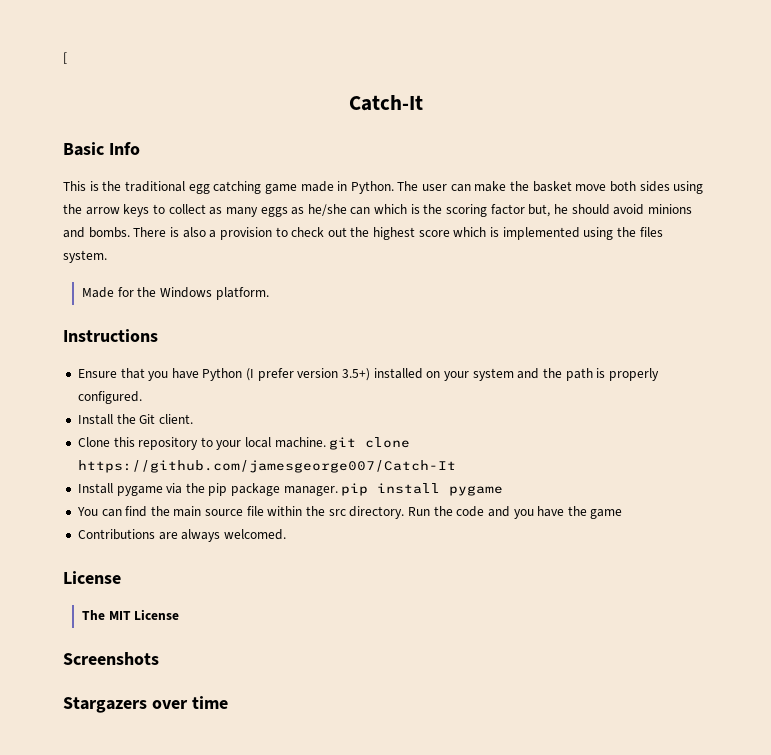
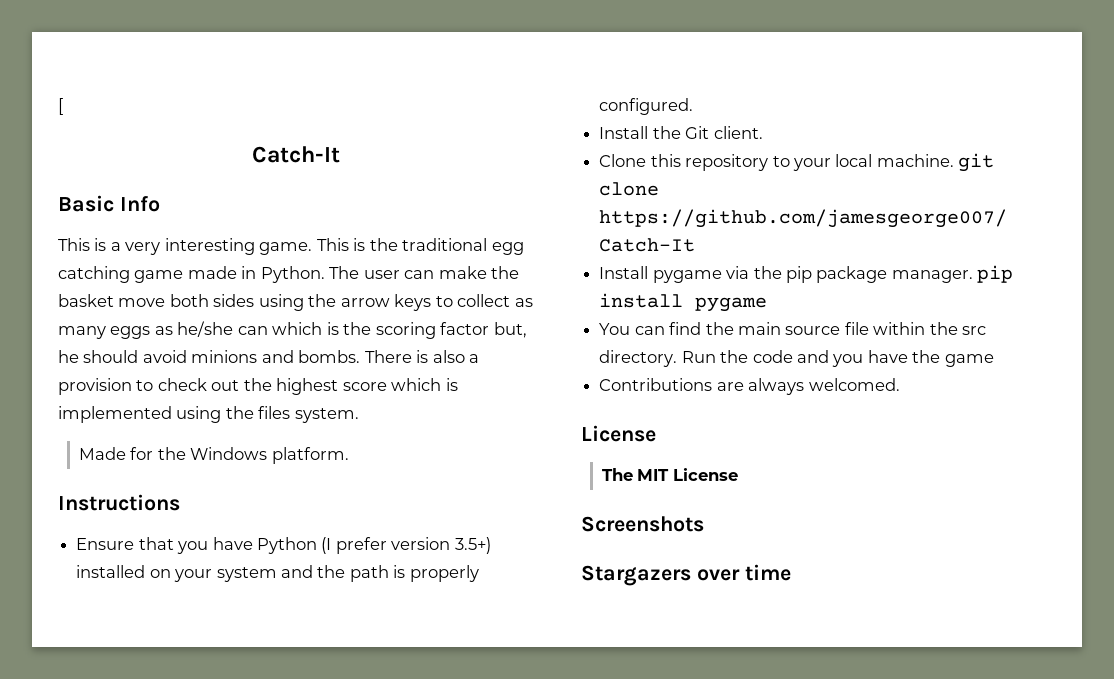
- This is the traditional egg catching game made in Python.
+ This is a very interesting game. This is the traditional egg catching game made in Python.

